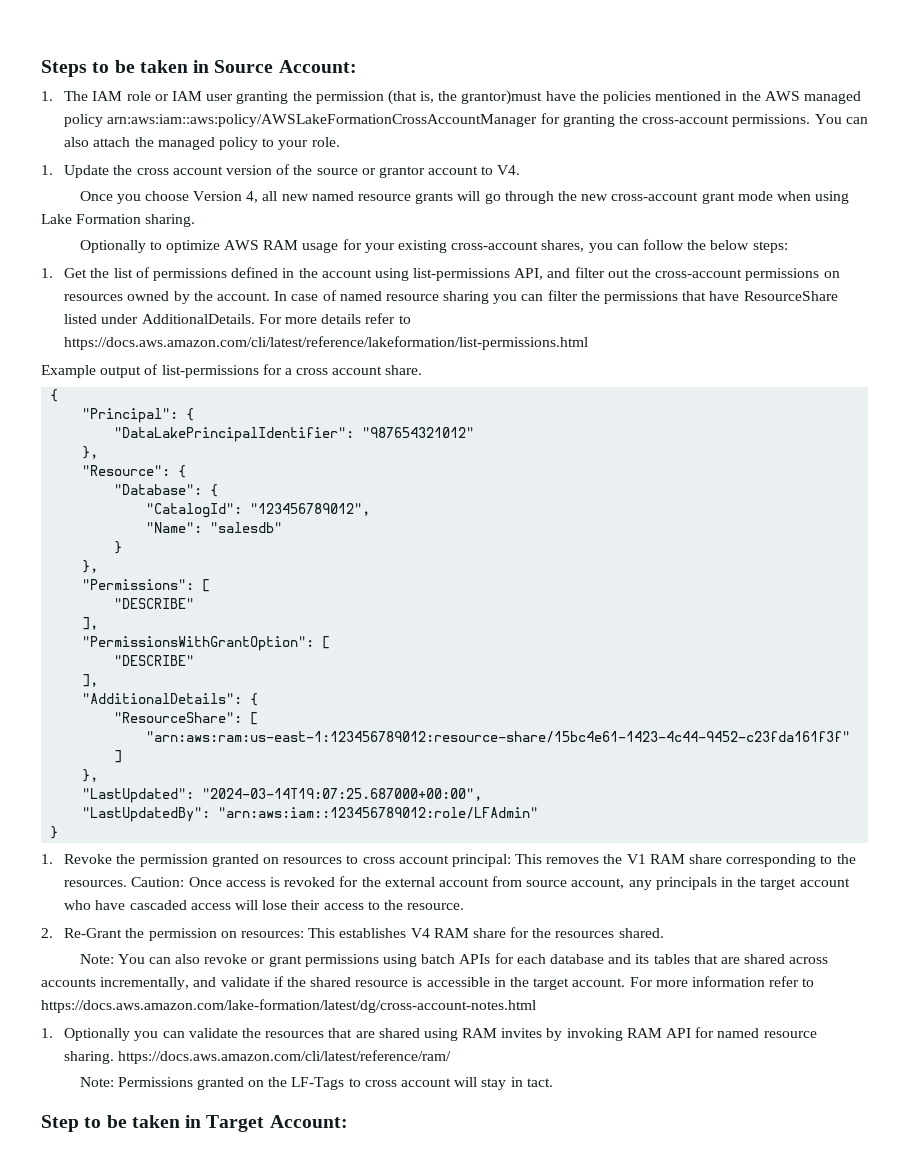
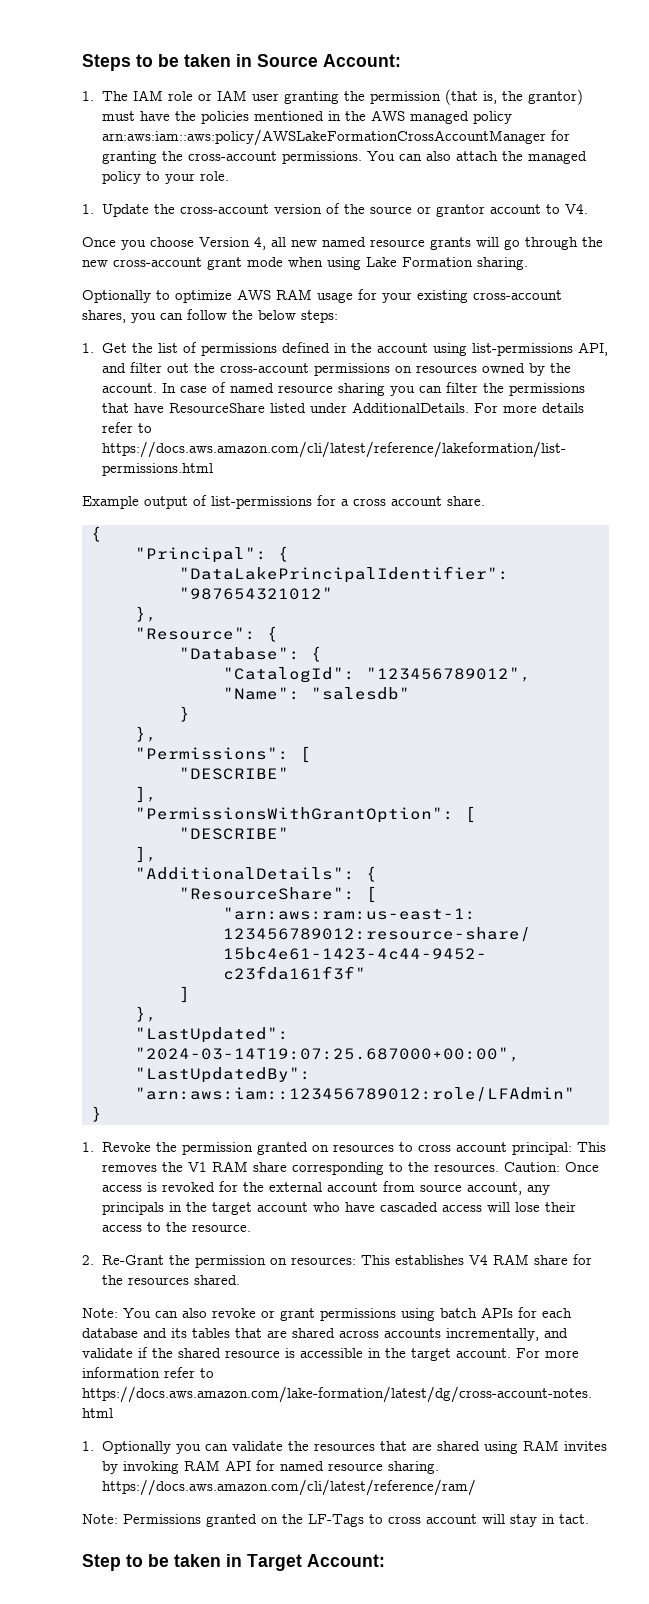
- 1. The IAM role or IAM user granting the permission (that is, the grantor)must have the policies mentioned in the AWS managed policy arn:aws:iam::aws:policy/AWSLakeFormationCrossAccountManager for granting the cross-account permissions.
+ 1. The IAM role or IAM user granting the permission (that is, the grantor) must have the policies mentioned in the AWS managed policy arn:aws:iam::aws:policy/AWSLakeFormationCrossAccountManager for granting the cross-account permissions.
- 1. Update the cross account version of the source or grantor account to V4.
+ 1. Update the cross-account version of the source or grantor account to V4.

